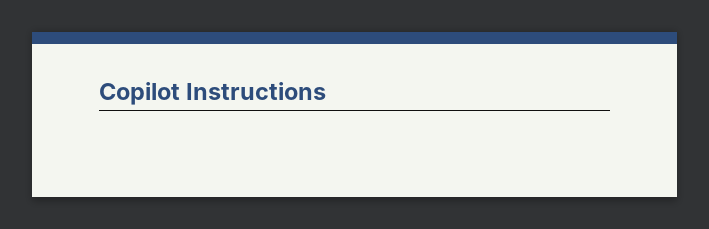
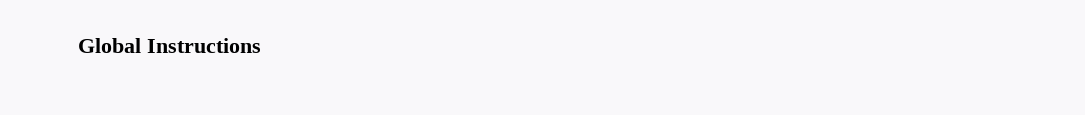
- Copilot Instructions
+ Global Instructions

